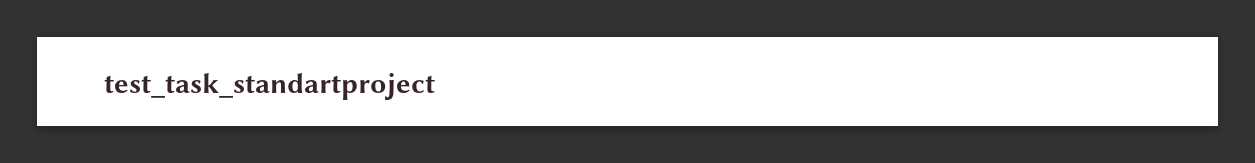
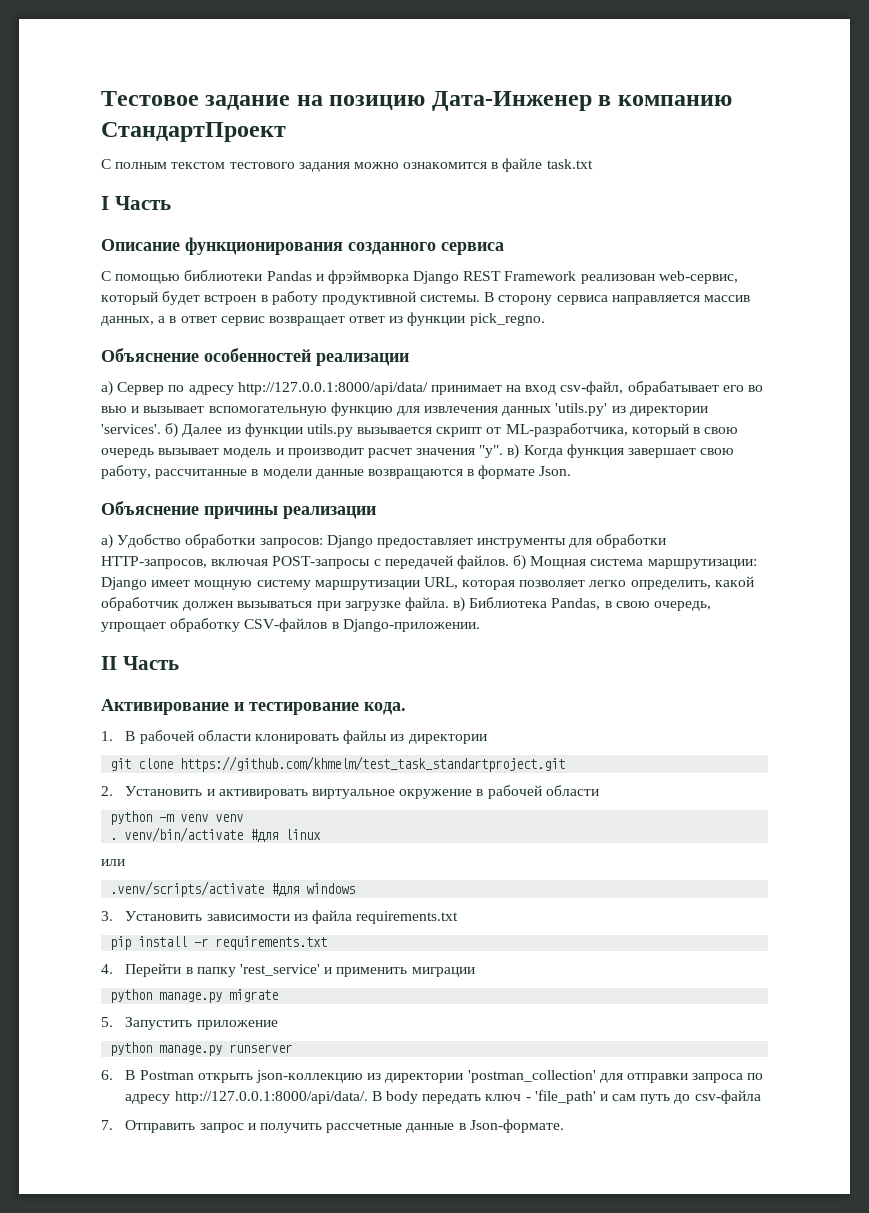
- test_task_standartproject
+ Тестовое задание на позицию Дата-Инженер в компанию СтандартПроект
+ C полным текстом тестового задания можно ознакомится в файле task.txt
+ I Часть
+ Описание функционирования созданного сервиса
+ С помощью библиотеки Pandas и фрэймворка Django REST Framework реализован web-сервис, который будет встроен в работу продуктивной системы. В сторону сервиса направляется массив данных, а в ответ сервис возвращает ответ из функции pick_regno.
+ Объяснение особенностей реализации
+ а) Сервер по адресу http://127.0.0.1:8000/api/data/ принимает на вход csv-файл, обрабатывает его во вью и вызывает вспомогательную функцию для извлечения данных 'utils.py' из директории 'services'. б) Далее из функции utils.py вызывается скрипт от ML-разработчика, который в свою очередь вызывает модель и производит расчет значения "y". в) Когда функция завершает свою работу, рассчитанные в модели данные возвращаются в формате Json.
+ Объяснение причины реализации
+ a) Удобство обработки запросов: Django предоставляет инструменты для обработки HTTP-запросов, включая POST-запросы с передачей файлов. б) Мощная система маршрутизации: Django имеет мощную систему маршрутизации URL, которая позволяет легко определить, какой обработчик должен вызываться при загрузке файла. в) Библиотека Pandas, в свою очередь, упрощает обработку CSV-файлов в Django-приложении.
+ II Часть
+ Активирование и тестирование кода.
+ 1. В рабочей области клонировать файлы из директории
+ git clone https://github.com/khmelm/test_task_standartproject.git
+ 2. Установить и активировать виртуальное окружение в рабочей области
+ python -m venv venv
+ . venv/bin/activate #для linux
+ или
+ .venv/scripts/activate #для windows
+ 3. Установить зависимости из файла requirements.txt
+ pip install -r requirements.txt
+ 4. Перейти в папку 'rest_service' и применить миграции
+ python manage.py migrate
+ 5. Запустить приложение
+ python manage.py runserver
+ 6. В Postman открыть json-коллекцию из директории 'postman_collection' для отправки запроса по адресу http://127.0.0.1:8000/api/data/. В body передать ключ - 'file_path' и сам путь до csv-файла
+ 7. Отправить запрос и получить рассчетные данные в Json-формате.

